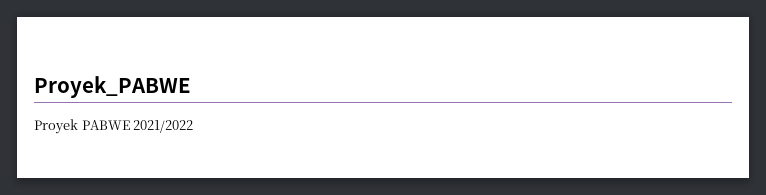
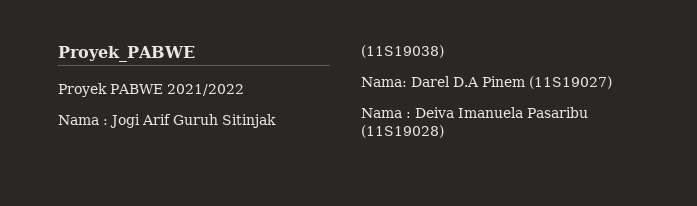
+ Nama : Jogi Arif Guruh Sitinjak (11S19038)
+ Nama: Darel D.A Pinem (11S19027)
+ Nama : Deiva Imanuela Pasaribu (11S19028)

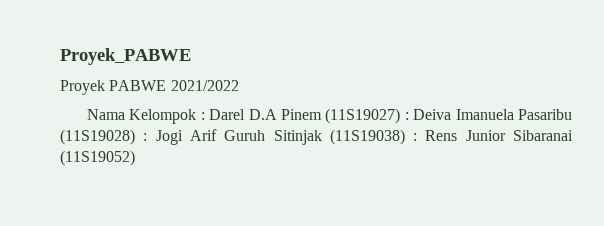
- Nama : Jogi Arif Guruh Sitinjak (11S19038)
- Nama: Darel D.A Pinem (11S19027)
- Nama : Deiva Imanuela Pasaribu (11S19028)
+ Nama Kelompok : Darel D.A Pinem (11S19027) : Deiva Imanuela Pasaribu (11S19028) : Jogi Arif Guruh Sitinjak (11S19038) : Rens Junior Sibaranai (11S19052)

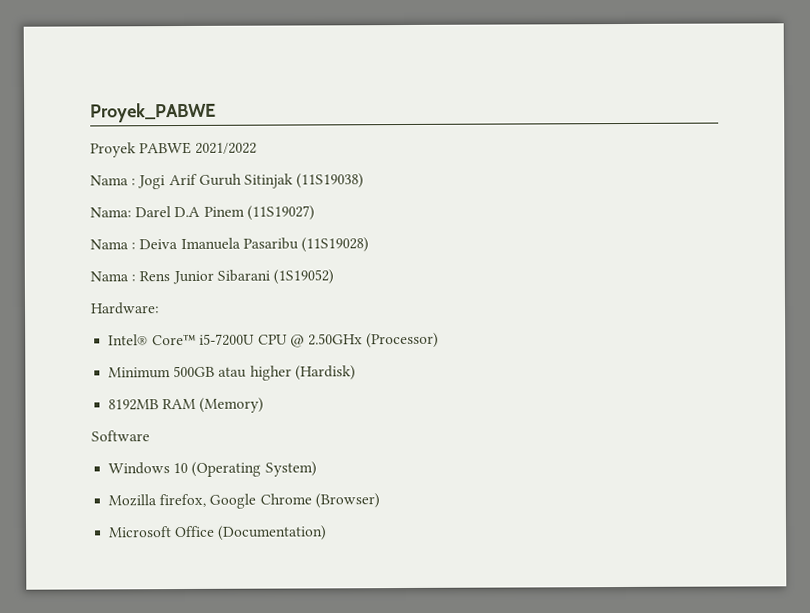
- Nama Kelompok : Darel D.A Pinem (11S19027) : Deiva Imanuela Pasaribu (11S19028) : Jogi Arif Guruh Sitinjak (11S19038) : Rens Junior Sibaranai (11S19052)
+ Nama : Jogi Arif Guruh Sitinjak (11S19038)
+ Nama: Darel D.A Pinem (11S19027)
+ Nama : Deiva Imanuela Pasaribu (11S19028)
+ Nama : Rens Junior Sibarani (1S19052)
+ Hardware:
+ Intel® Core™ i5-7200U CPU @ 2.50GHx (Processor)
+ Minimum 500GB atau higher (Hardisk)
+ 8192MB RAM (Memory)
+ Software
+ Windows 10 (Operating System)
+ Mozilla firefox, Google Chrome (Browser)
+ Microsoft Office (Documentation)

